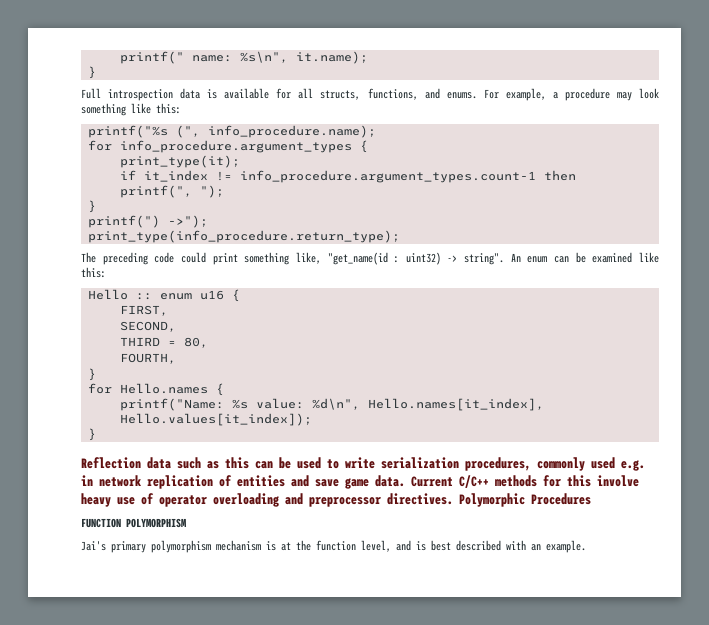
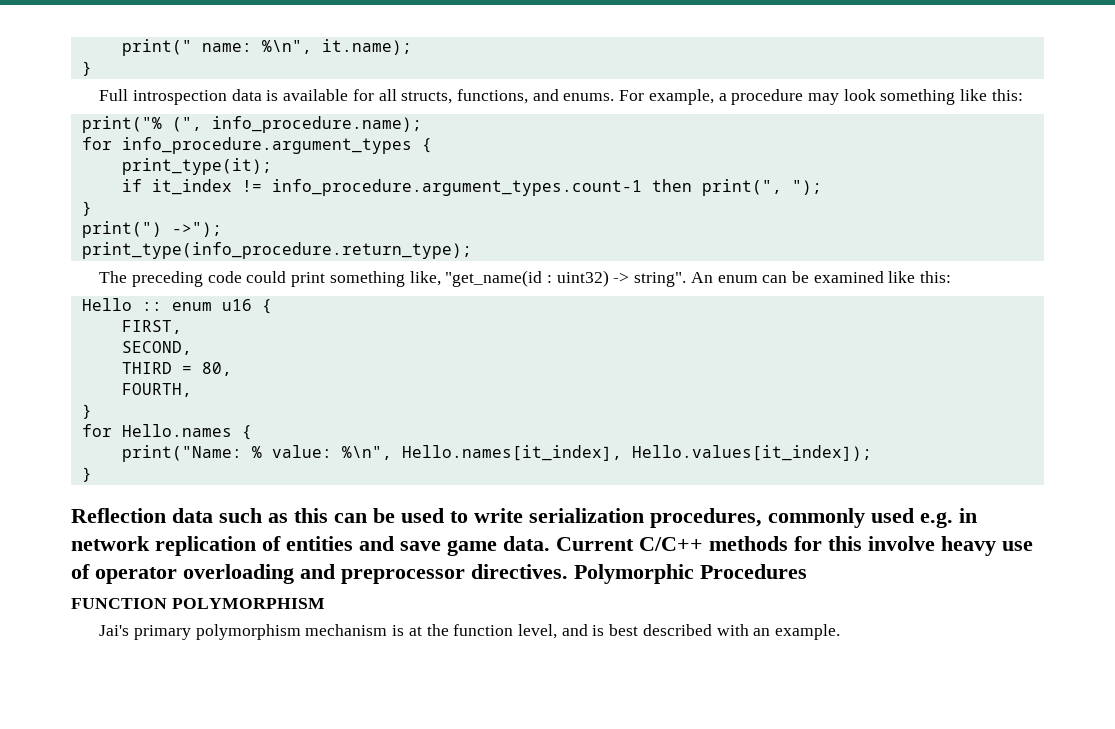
- printf(" name: %s\n", it.name);
+ print(" name: %\n", it.name);
- printf("%s (", info_procedure.name);
+ print("% (", info_procedure.name);
- if it_index != info_procedure.argument_types.count-1 then printf(", ");
+ if it_index != info_procedure.argument_types.count-1 then print(", ");
- printf(") ->");
+ print(") ->");
- printf("Name: %s value: %d\n", Hello.names[it_index], Hello.values[it_index]);
+ print("Name: % value: %\n", Hello.names[it_index], Hello.values[it_index]);

